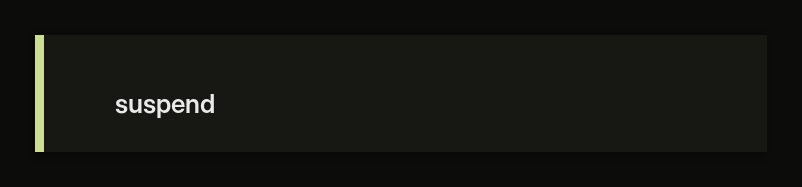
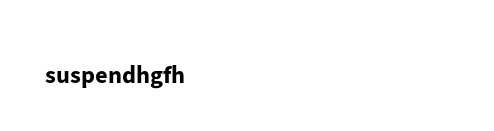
- suspend
+ suspendhgfh

